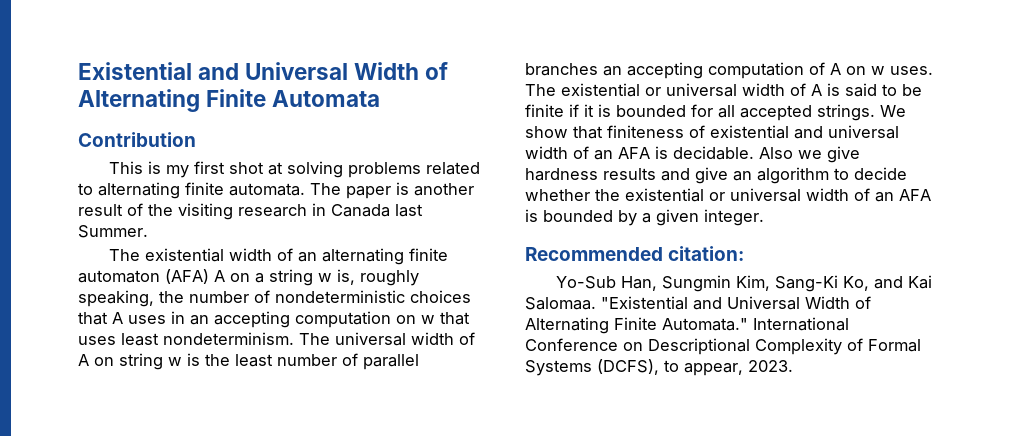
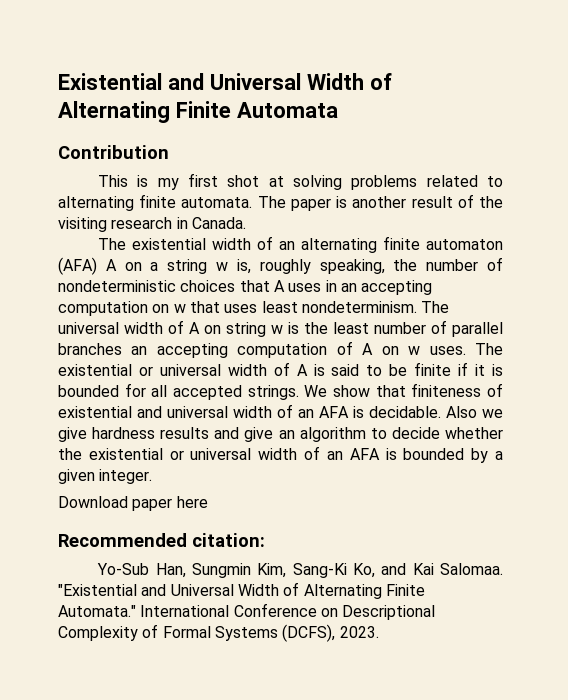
- The paper is another result of the visiting research in Canada last Summer.
+ The paper is another result of the visiting research in Canada.
+ Download paper here
- International Conference on Descriptional Complexity of Formal Systems (DCFS), to appear, 2023.
+ International Conference on Descriptional Complexity of Formal Systems (DCFS), 2023.

